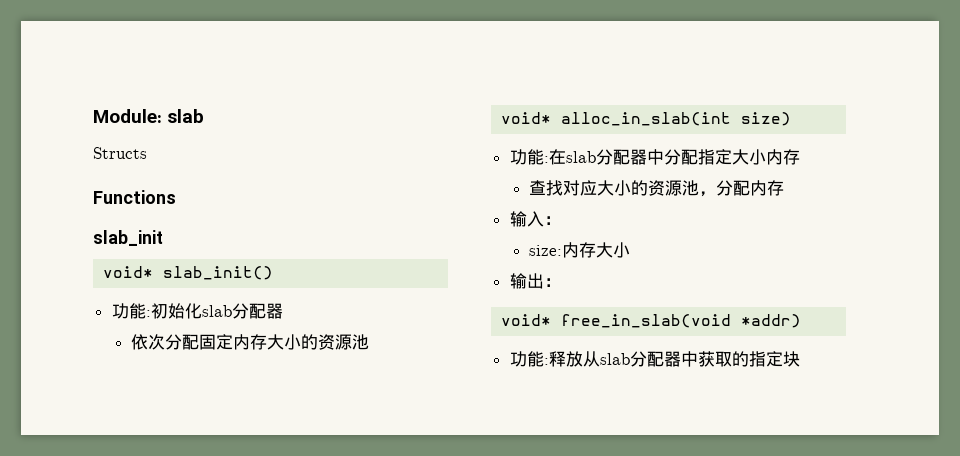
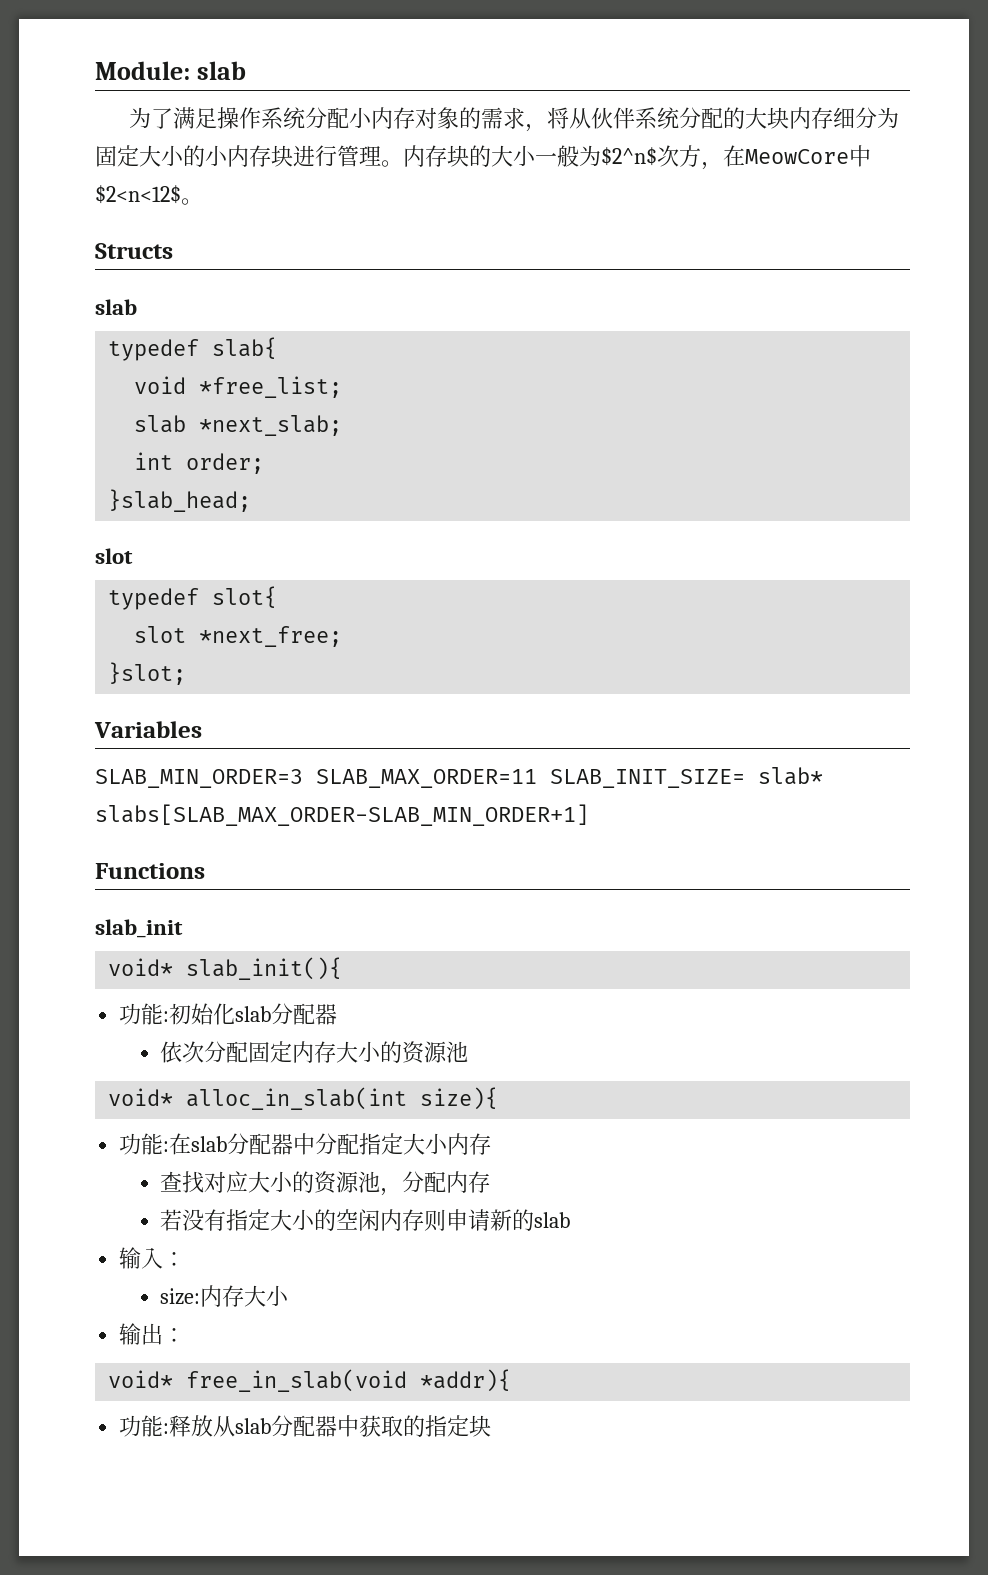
+ 为了满足操作系统分配小内存对象的需求，将从伙伴系统分配的大块内存细分为固定大小的小内存块进行管理。内存块的大小一般为$2^n$次方，在MeowCore中$2<n<12$。
  Structs
+ slab
+ typedef slab{
+ void *free_list;
+ slab *next_slab;
+ int order;
+ }slab_head;
+ slot
+ typedef slot{
+ slot *next_free;
+ }slot;
+ Variables
+ SLAB_MIN_ORDER=3 SLAB_MAX_ORDER=11 SLAB_INIT_SIZE= slab* slabs[SLAB_MAX_ORDER-SLAB_MIN_ORDER+1]
- void* slab_init()
+ void* slab_init(){
- void* alloc_in_slab(int size)
+ void* alloc_in_slab(int size){
+ 若没有指定大小的空闲内存则申请新的slab
- void* free_in_slab(void *addr)
+ void* free_in_slab(void *addr){

